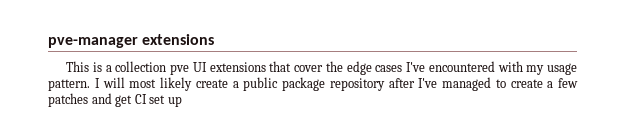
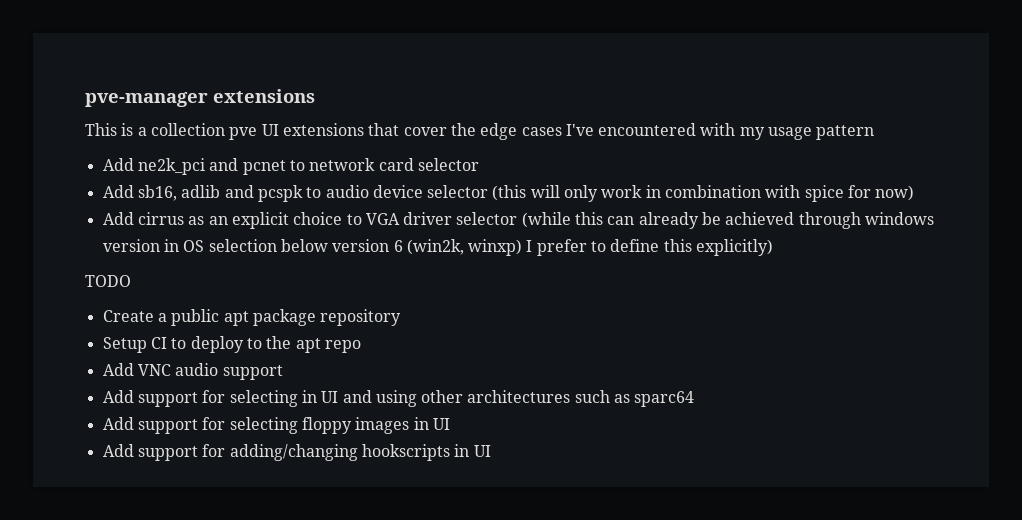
- This is a collection pve UI extensions that cover the edge cases I've encountered with my usage pattern. I will most likely create a public package repository after I've managed to create a few patches and get CI set up
+ This is a collection pve UI extensions that cover the edge cases I've encountered with my usage pattern
+ Add ne2k_pci and pcnet to network card selector
+ Add sb16, adlib and pcspk to audio device selector (this will only work in combination with spice for now)
+ Add cirrus as an explicit choice to VGA driver selector (while this can already be achieved through windows version in OS selection below version 6 (win2k, winxp) I prefer to define this explicitly)
+ TODO
+ Create a public apt package repository
+ Setup CI to deploy to the apt repo
+ Add VNC audio support
+ Add support for selecting in UI and using other architectures such as sparc64
+ Add support for selecting floppy images in UI
+ Add support for adding/changing hookscripts in UI

